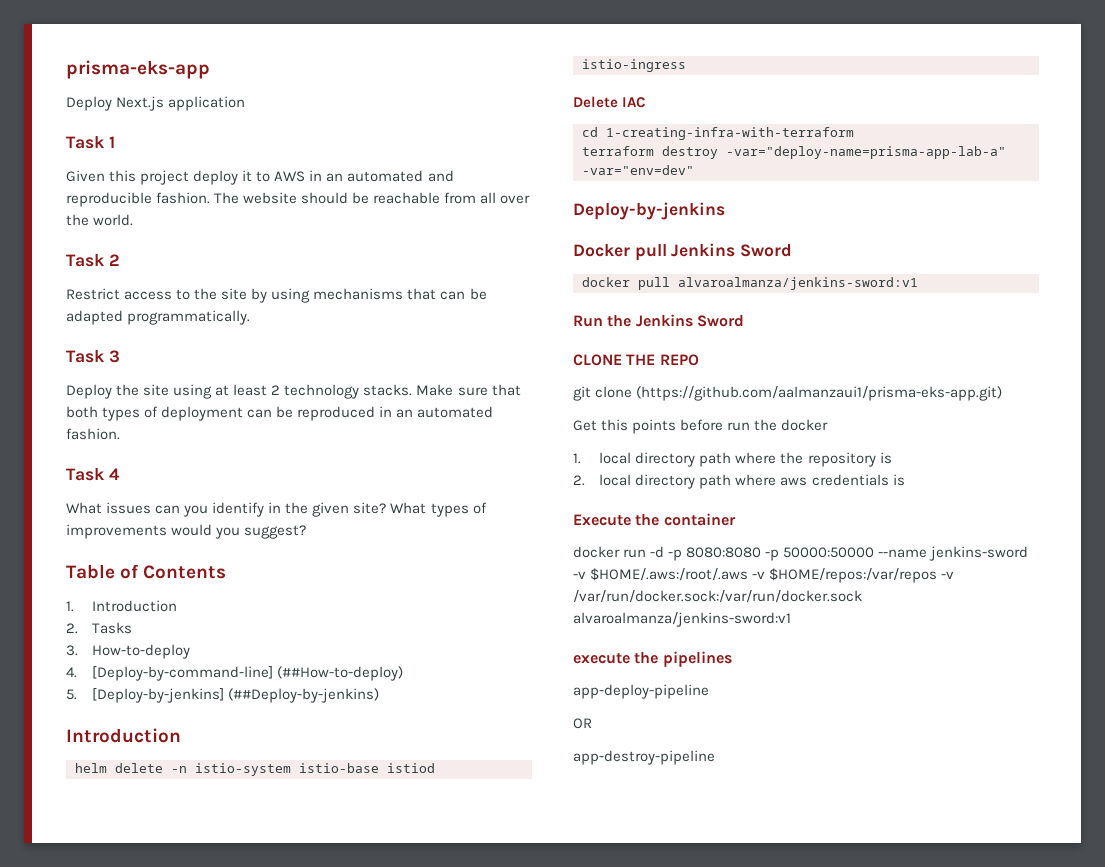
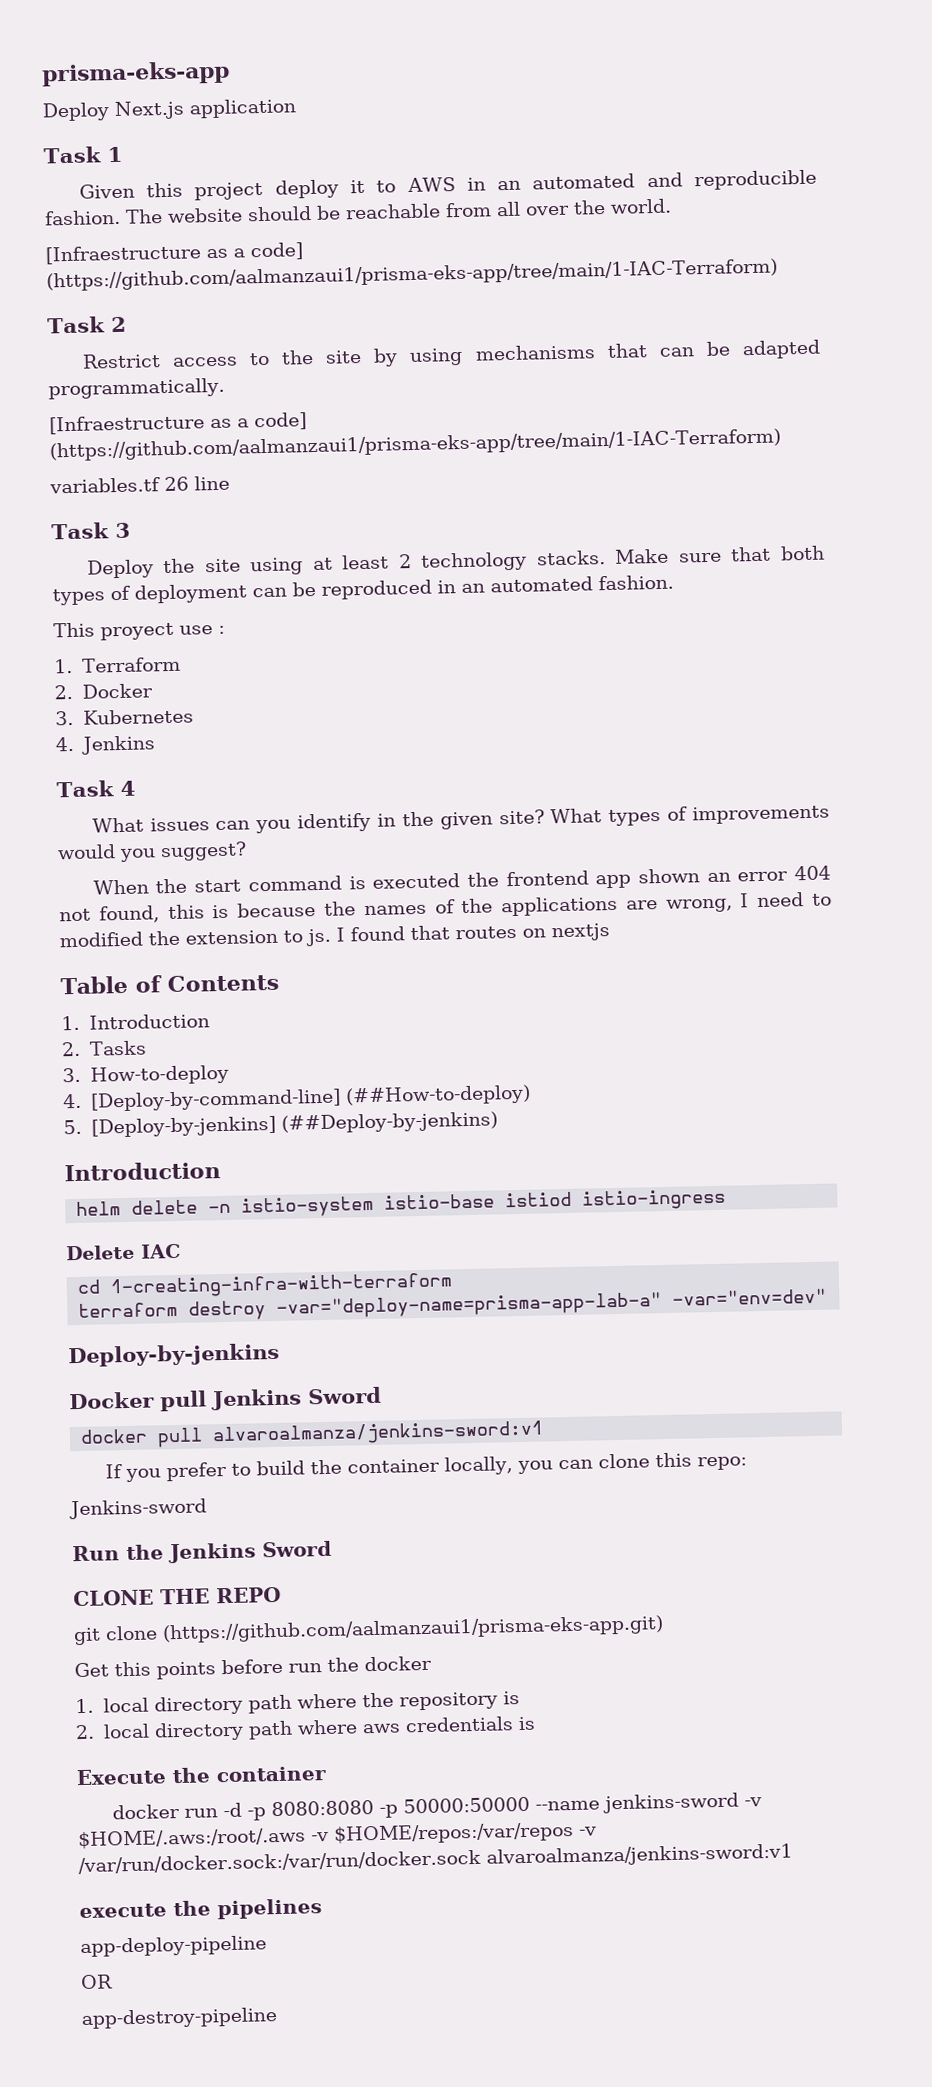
  The website should be reachable from all over the world.
+ [Infraestructure as a code] (https://github.com/aalmanzaui1/prisma-eks-app/tree/main/1-IAC-Terraform)
  Restrict access to the site by using mechanisms that can be adapted programmatically.
+ [Infraestructure as a code] (https://github.com/aalmanzaui1/prisma-eks-app/tree/main/1-IAC-Terraform)
+ variables.tf 26 line
+ This proyect use :
+ 1. Terraform
+ 2. Docker
+ 3. Kubernetes
+ 4. Jenkins
+ When the start command is executed the frontend app shown an error 404 not found, this is because the names of the applications are wrong, I need to modified the extension to js. I found that routes on nextjs
+ If you prefer to build the container locally, you can clone this repo:
+ Jenkins-sword

